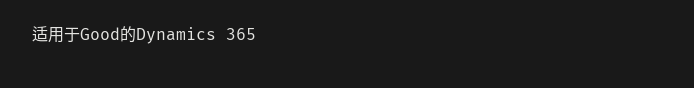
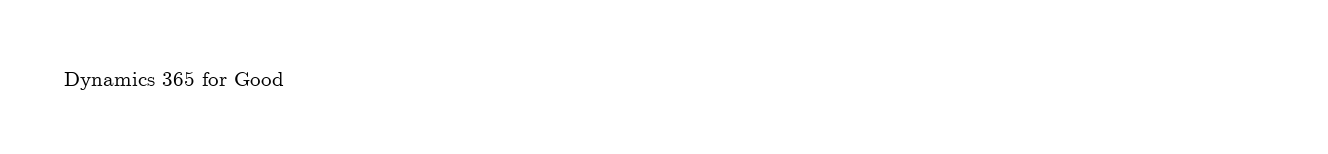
- 适用于Good的Dynamics 365
+ Dynamics 365 for Good

